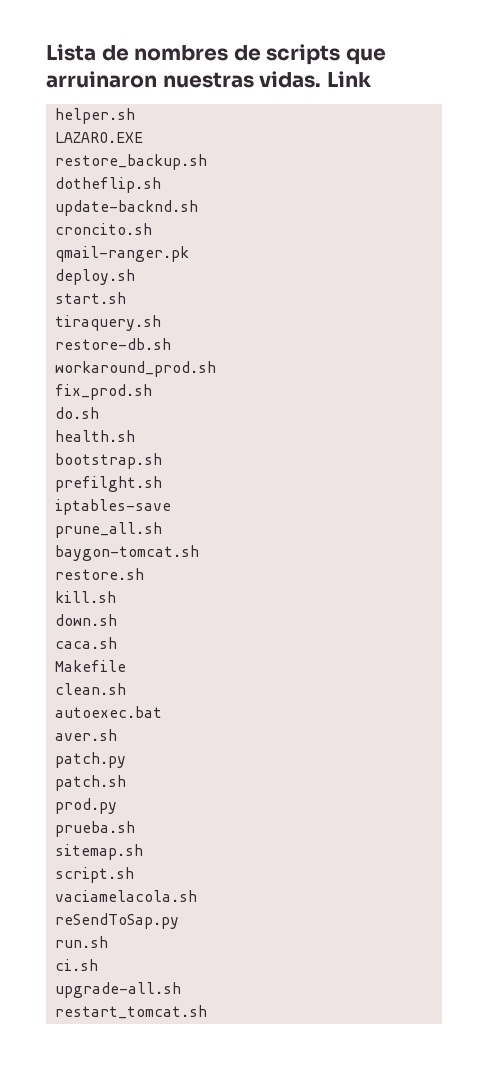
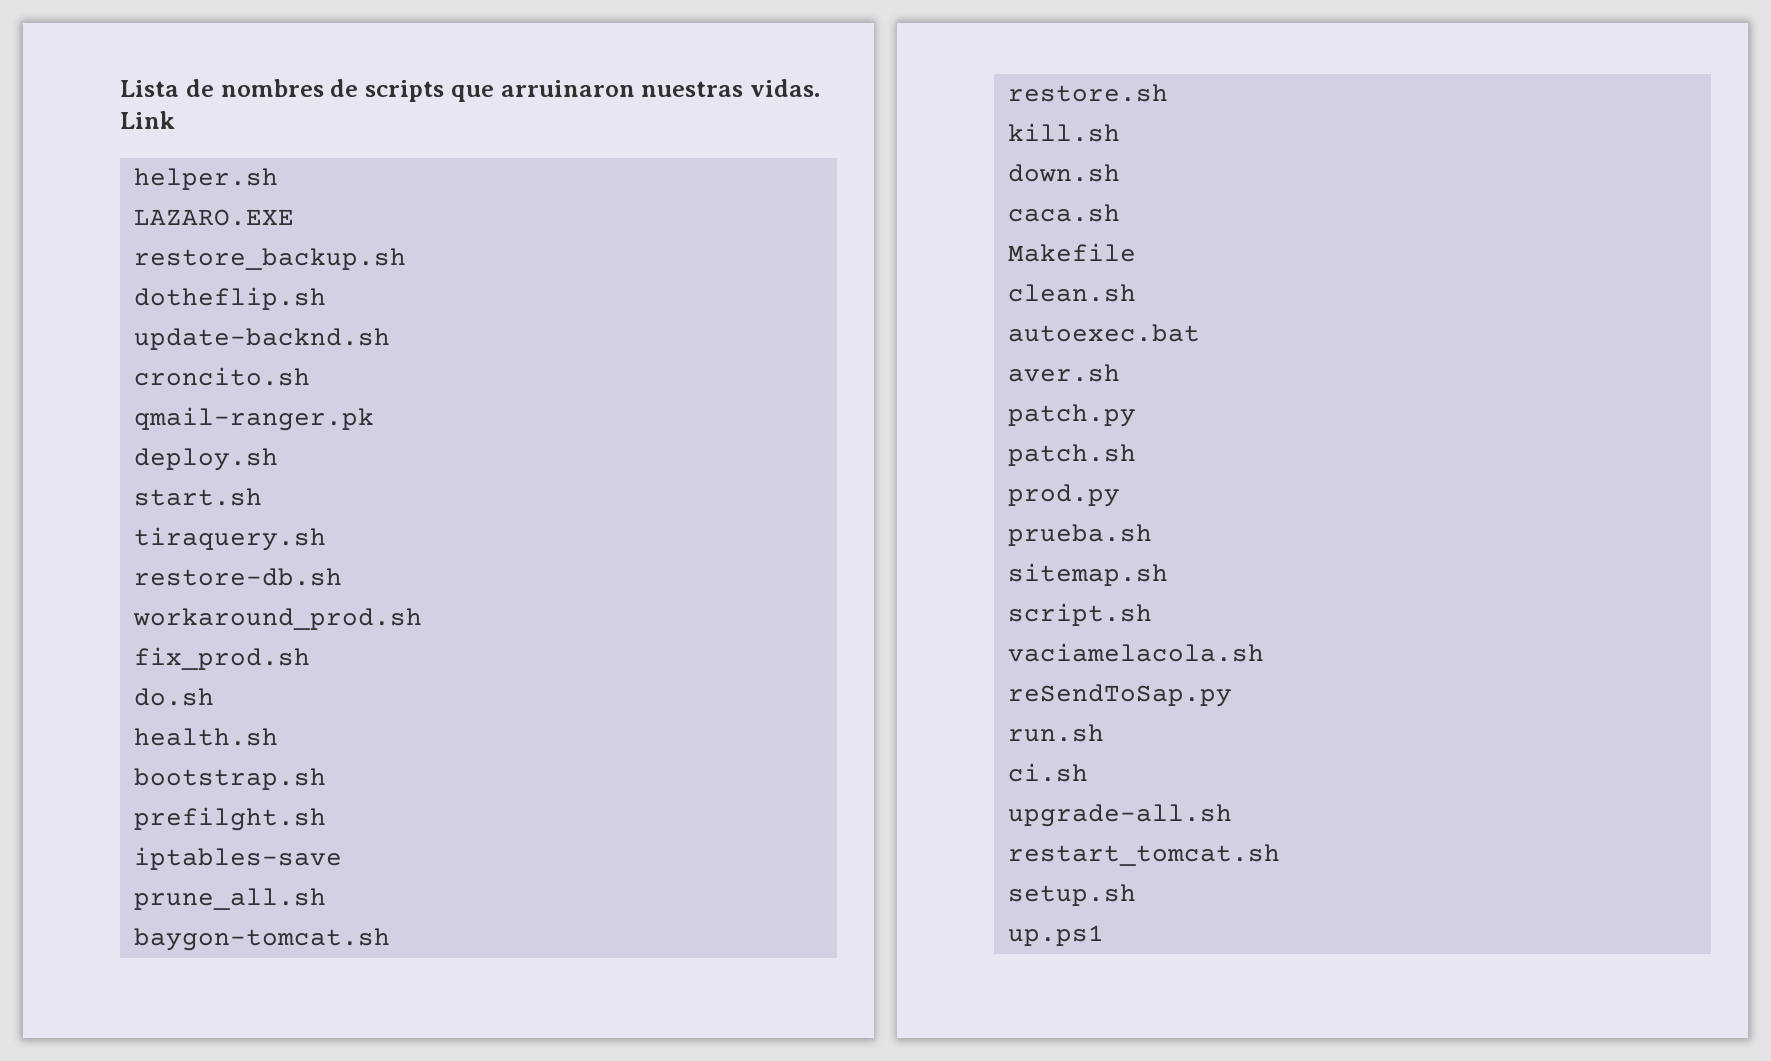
+ setup.sh
+ up.ps1

